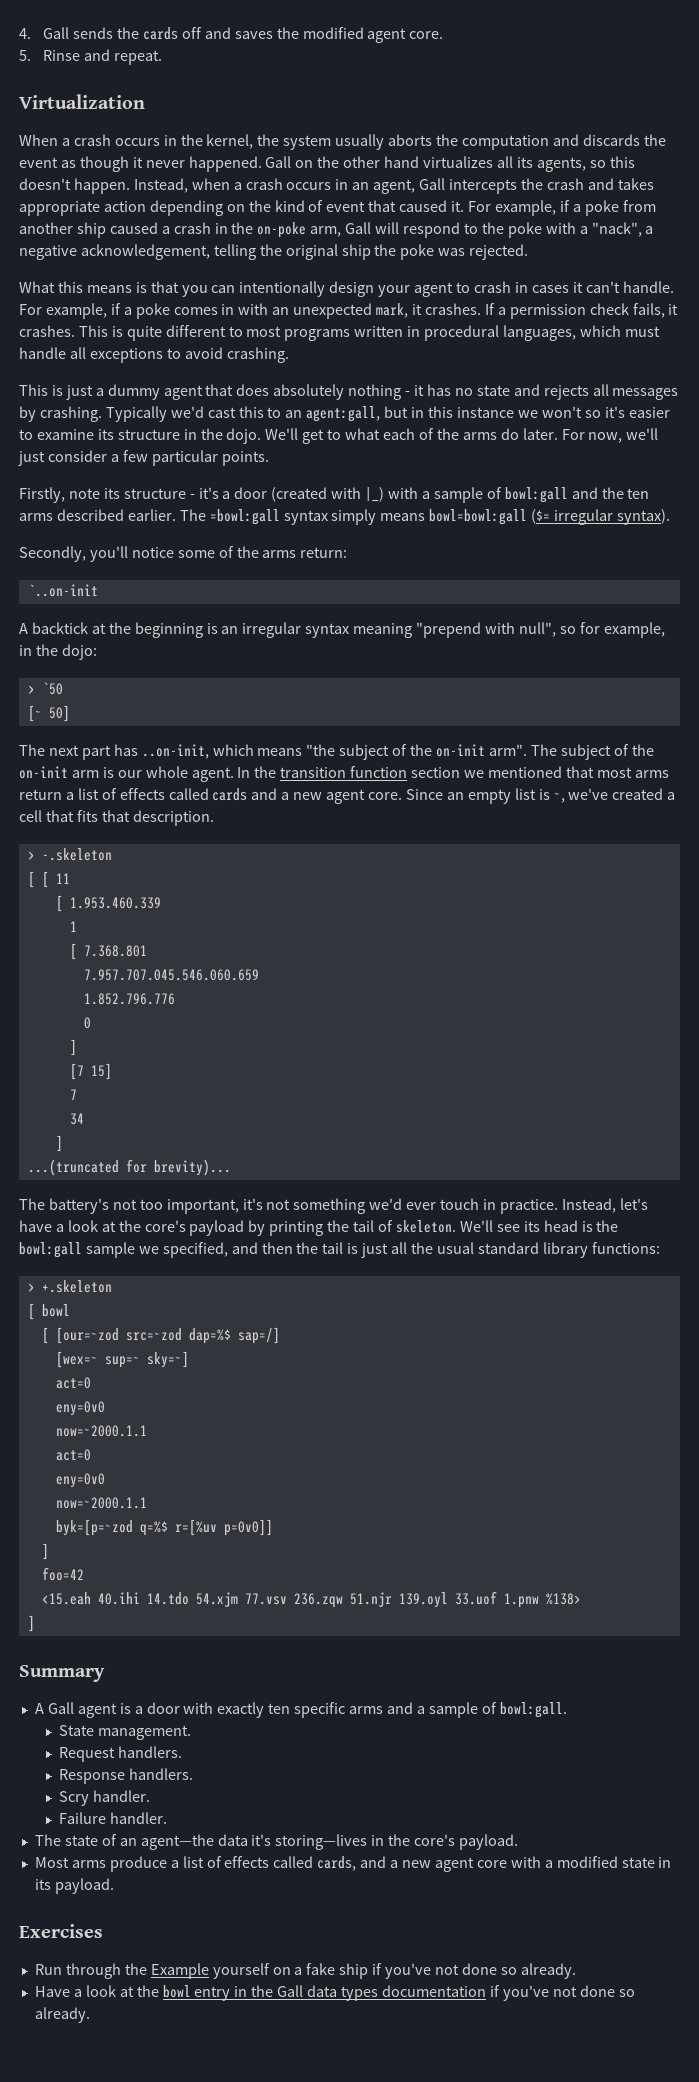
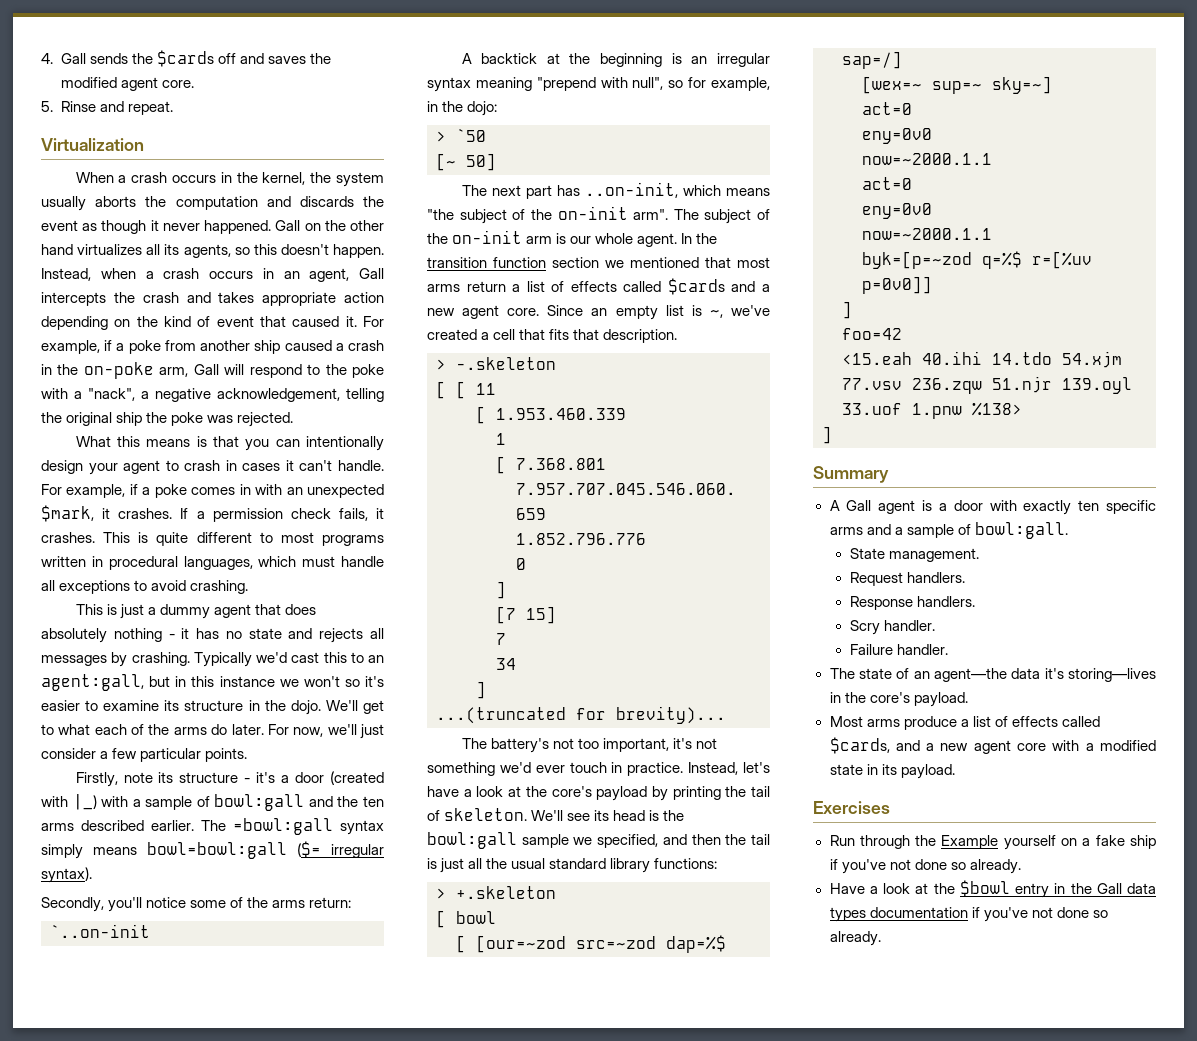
- 4. Gall sends the cards off and saves the modified agent core.
+ 4. Gall sends the $cards off and saves the modified agent core.
- For example, if a poke comes in with an unexpected mark, it crashes.
+ For example, if a poke comes in with an unexpected $mark, it crashes.
- In the transition function section we mentioned that most arms return a list of effects called cards and a new agent core.
+ In the transition function section we mentioned that most arms return a list of effects called $cards and a new agent core.
- Most arms produce a list of effects called cards, and a new agent core with a modified state in its payload.
+ Most arms produce a list of effects called $cards, and a new agent core with a modified state in its payload.
- Have a look at the bowl entry in the Gall data types documentation if you've not done so already.
+ Have a look at the $bowl entry in the Gall data types documentation if you've not done so already.

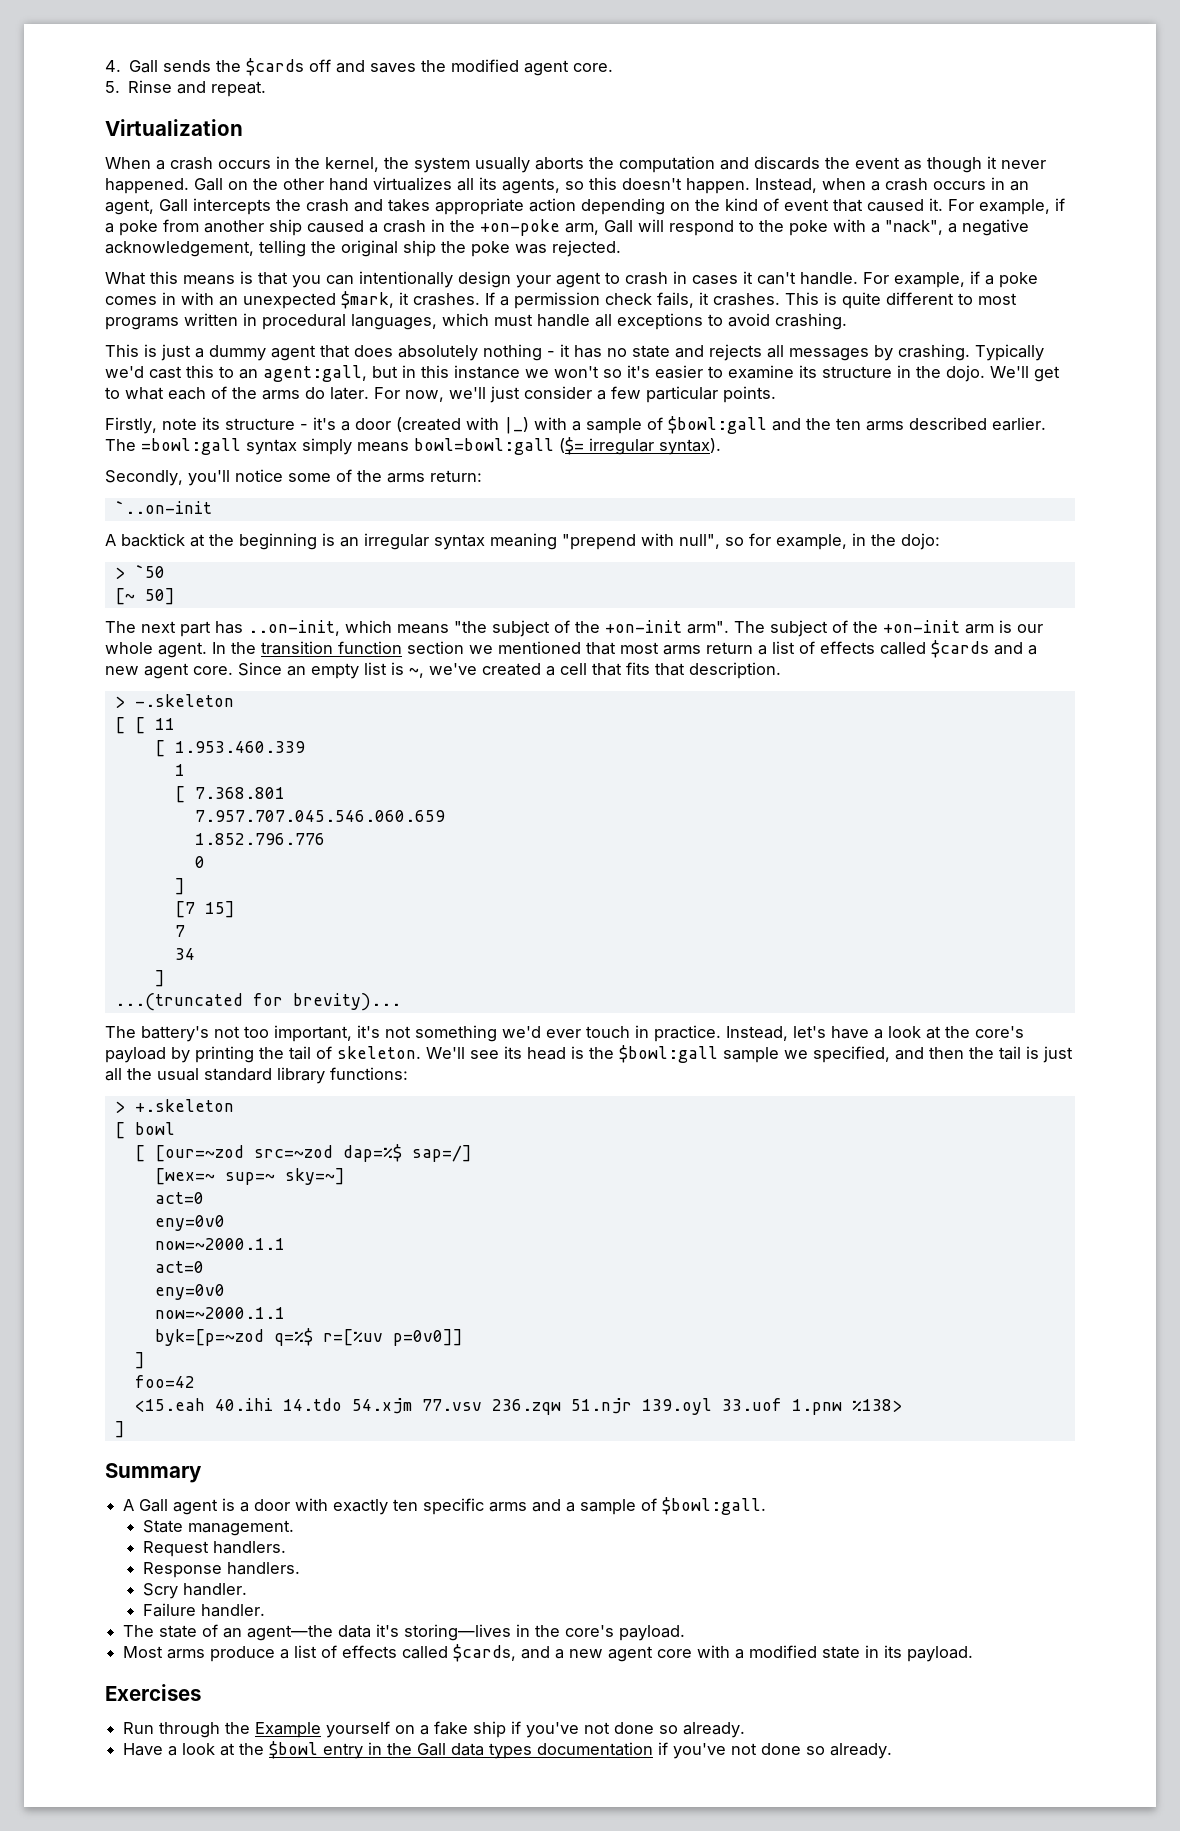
- For example, if a poke from another ship caused a crash in the on-poke arm, Gall will respond to the poke with a "nack", a negative acknowledgement, telling the original ship the poke was rejected.
+ For example, if a poke from another ship caused a crash in the +on-poke arm, Gall will respond to the poke with a "nack", a negative acknowledgement, telling the original ship the poke was rejected.
- Firstly, note its structure - it's a door (created with |_) with a sample of bowl:gall and the ten arms described earlier.
+ Firstly, note its structure - it's a door (created with |_) with a sample of $bowl:gall and the ten arms described earlier.
- The next part has ..on-init, which means "the subject of the on-init arm".
+ The next part has ..on-init, which means "the subject of the +on-init arm".
- The subject of the on-init arm is our whole agent.
+ The subject of the +on-init arm is our whole agent.
- We'll see its head is the bowl:gall sample we specified, and then the tail is just all the usual standard library functions:
+ We'll see its head is the $bowl:gall sample we specified, and then the tail is just all the usual standard library functions:
- A Gall agent is a door with exactly ten specific arms and a sample of bowl:gall.
+ A Gall agent is a door with exactly ten specific arms and a sample of $bowl:gall.

